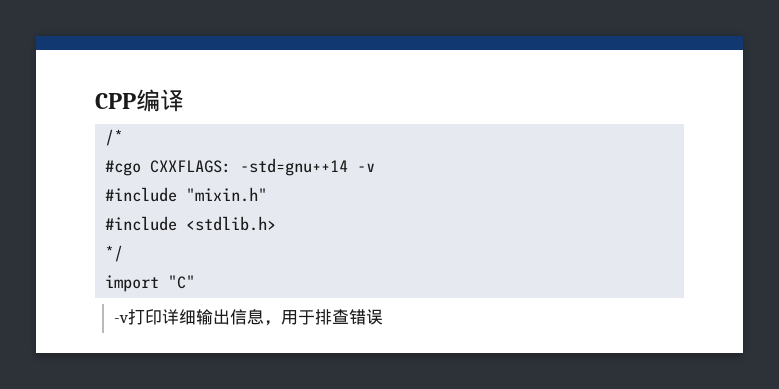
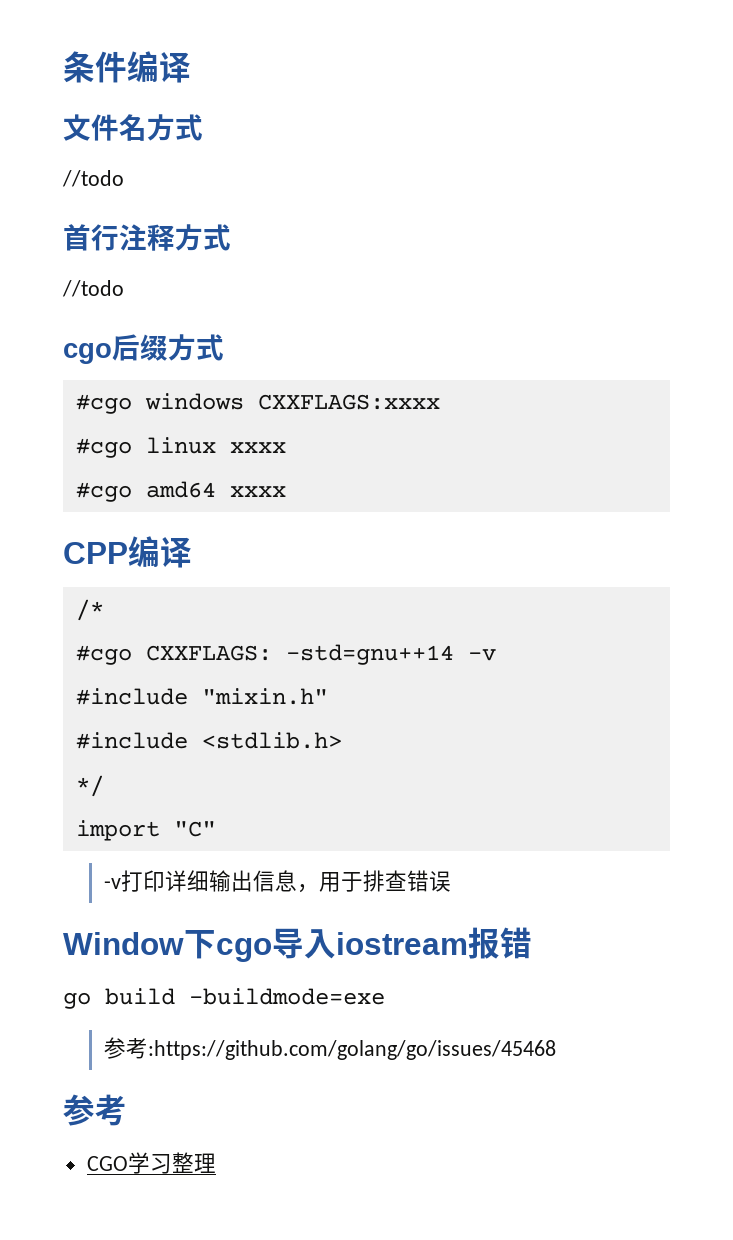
+ 条件编译
+ 文件名方式
+ //todo
+ 首行注释方式
+ //todo
+ cgo后缀方式
+ #cgo windows CXXFLAGS:xxxx
+ #cgo linux xxxx
+ #cgo amd64 xxxx
+ Window下cgo导入iostream报错
+ go build -buildmode=exe
+ 参考:https://github.com/golang/go/issues/45468
+ 参考
+ CGO学习整理

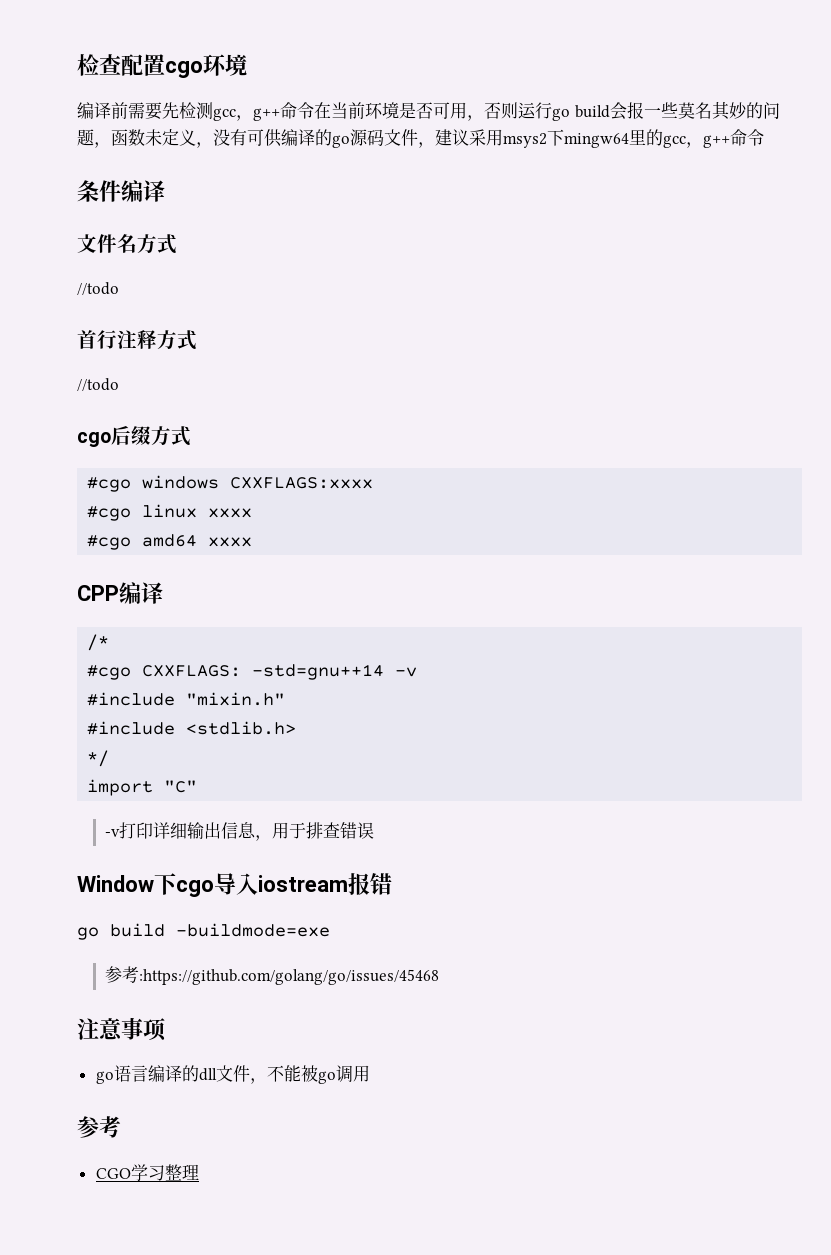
+ 检查配置cgo环境
+ 编译前需要先检测gcc，g++命令在当前环境是否可用，否则运行go build会报一些莫名其妙的问题，函数未定义，没有可供编译的go源码文件，建议采用msys2下mingw64里的gcc，g++命令
+ 注意事项
+ go语言编译的dll文件，不能被go调用

